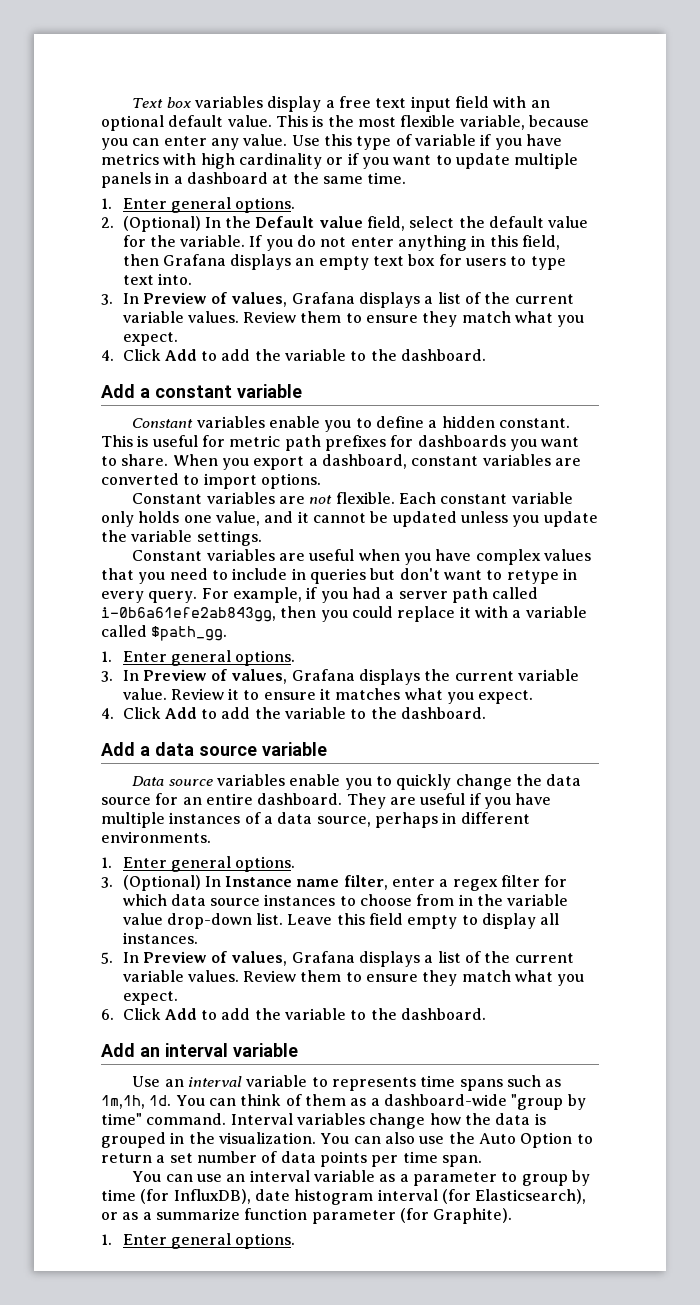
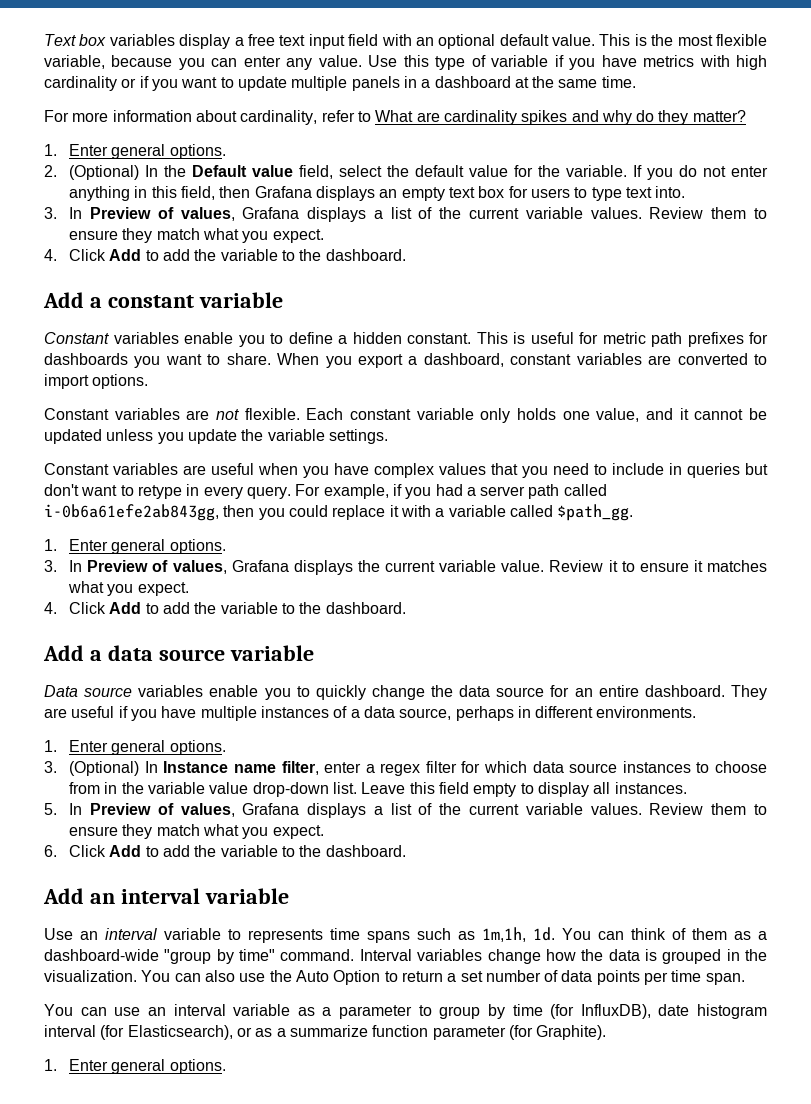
+ For more information about cardinality, refer to What are cardinality spikes and why do they matter?

